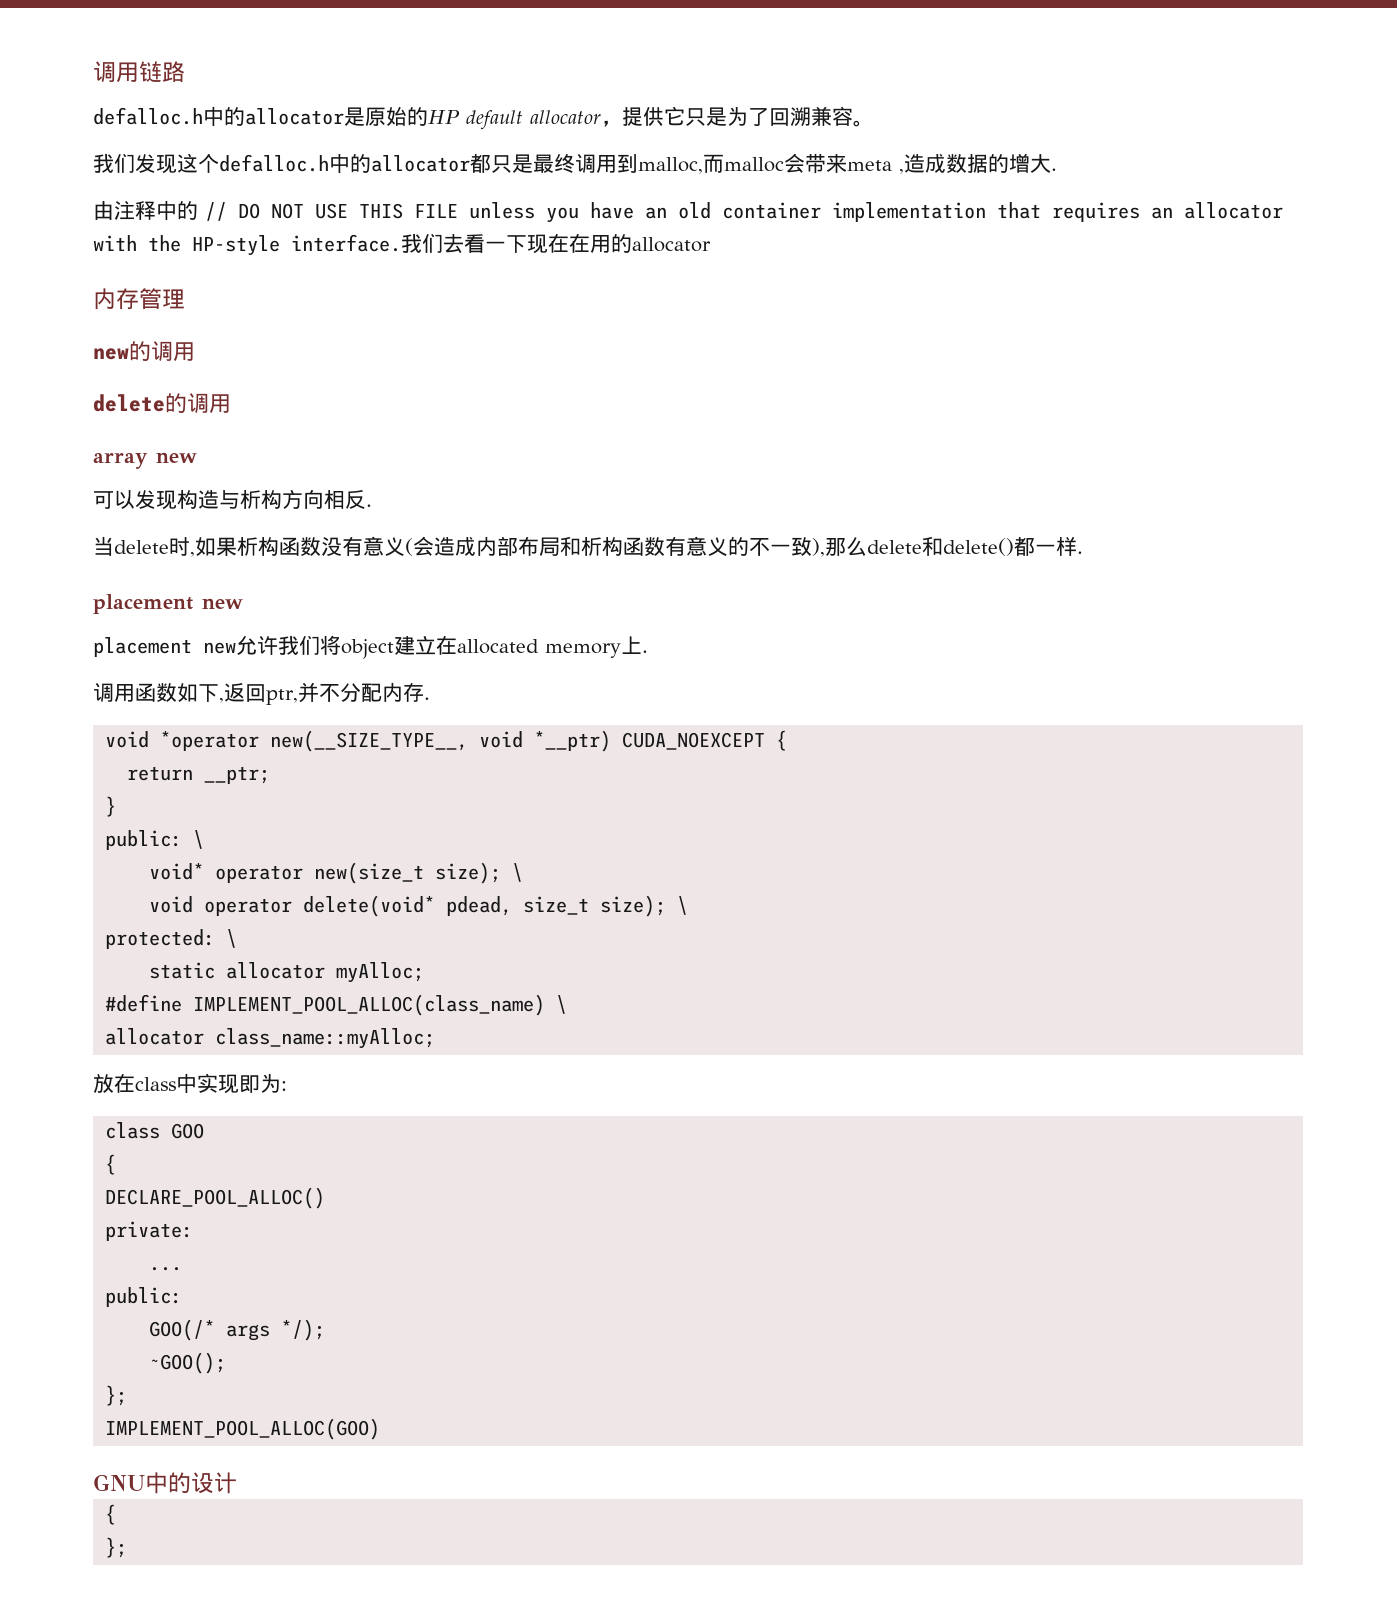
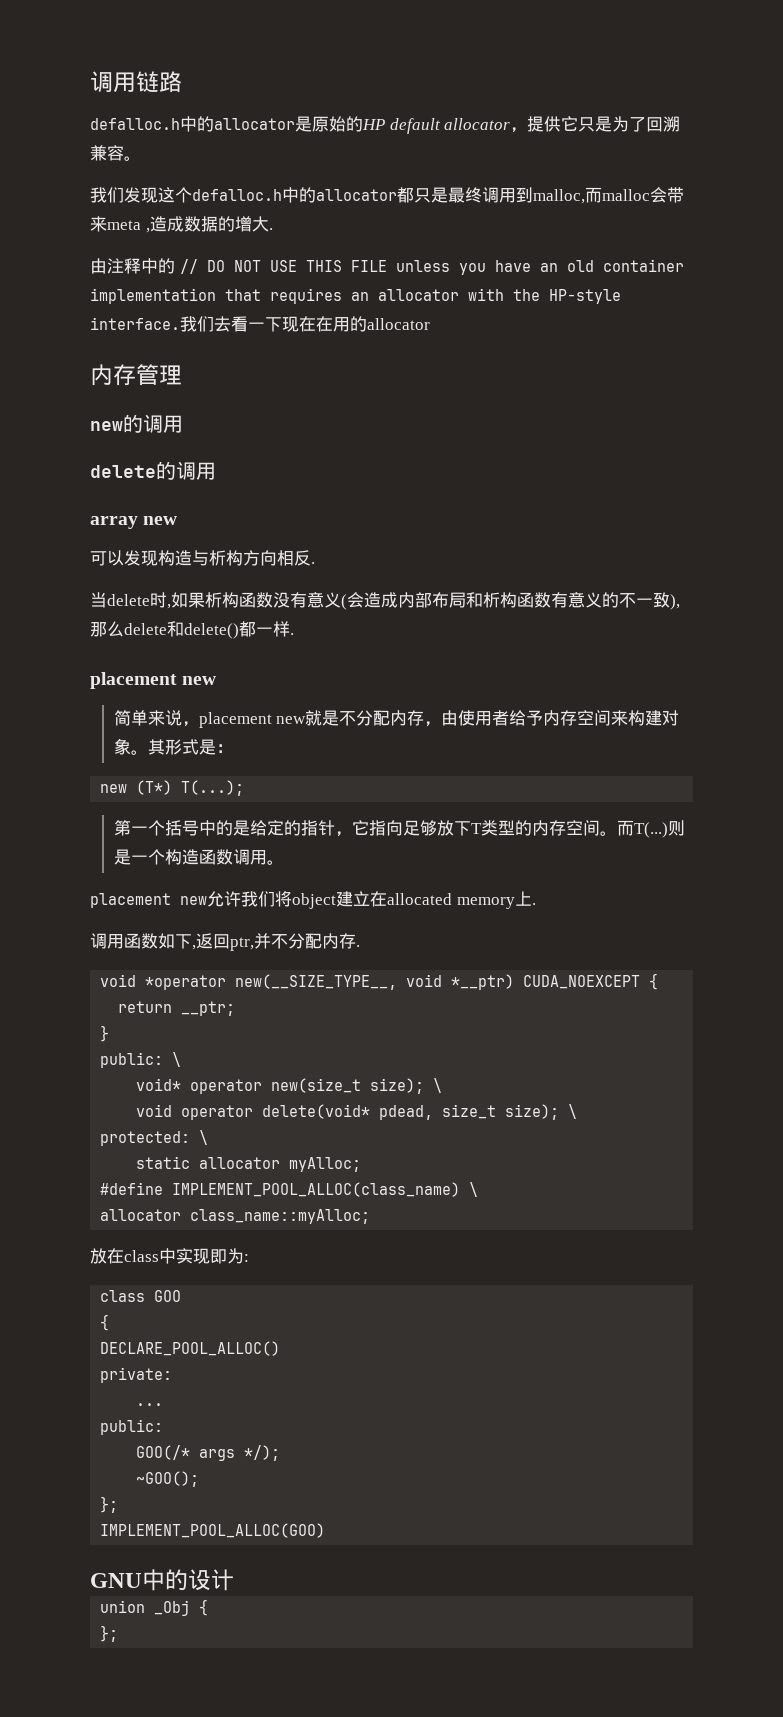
+ 简单来说，placement new就是不分配内存，由使用者给予内存空间来构建对象。其形式是：
+ new (T*) T(...);
+ 第一个括号中的是给定的指针，它指向足够放下T类型的内存空间。而T(...)则是一个构造函数调用。
  GNU中的设计
- {
+ union _Obj {

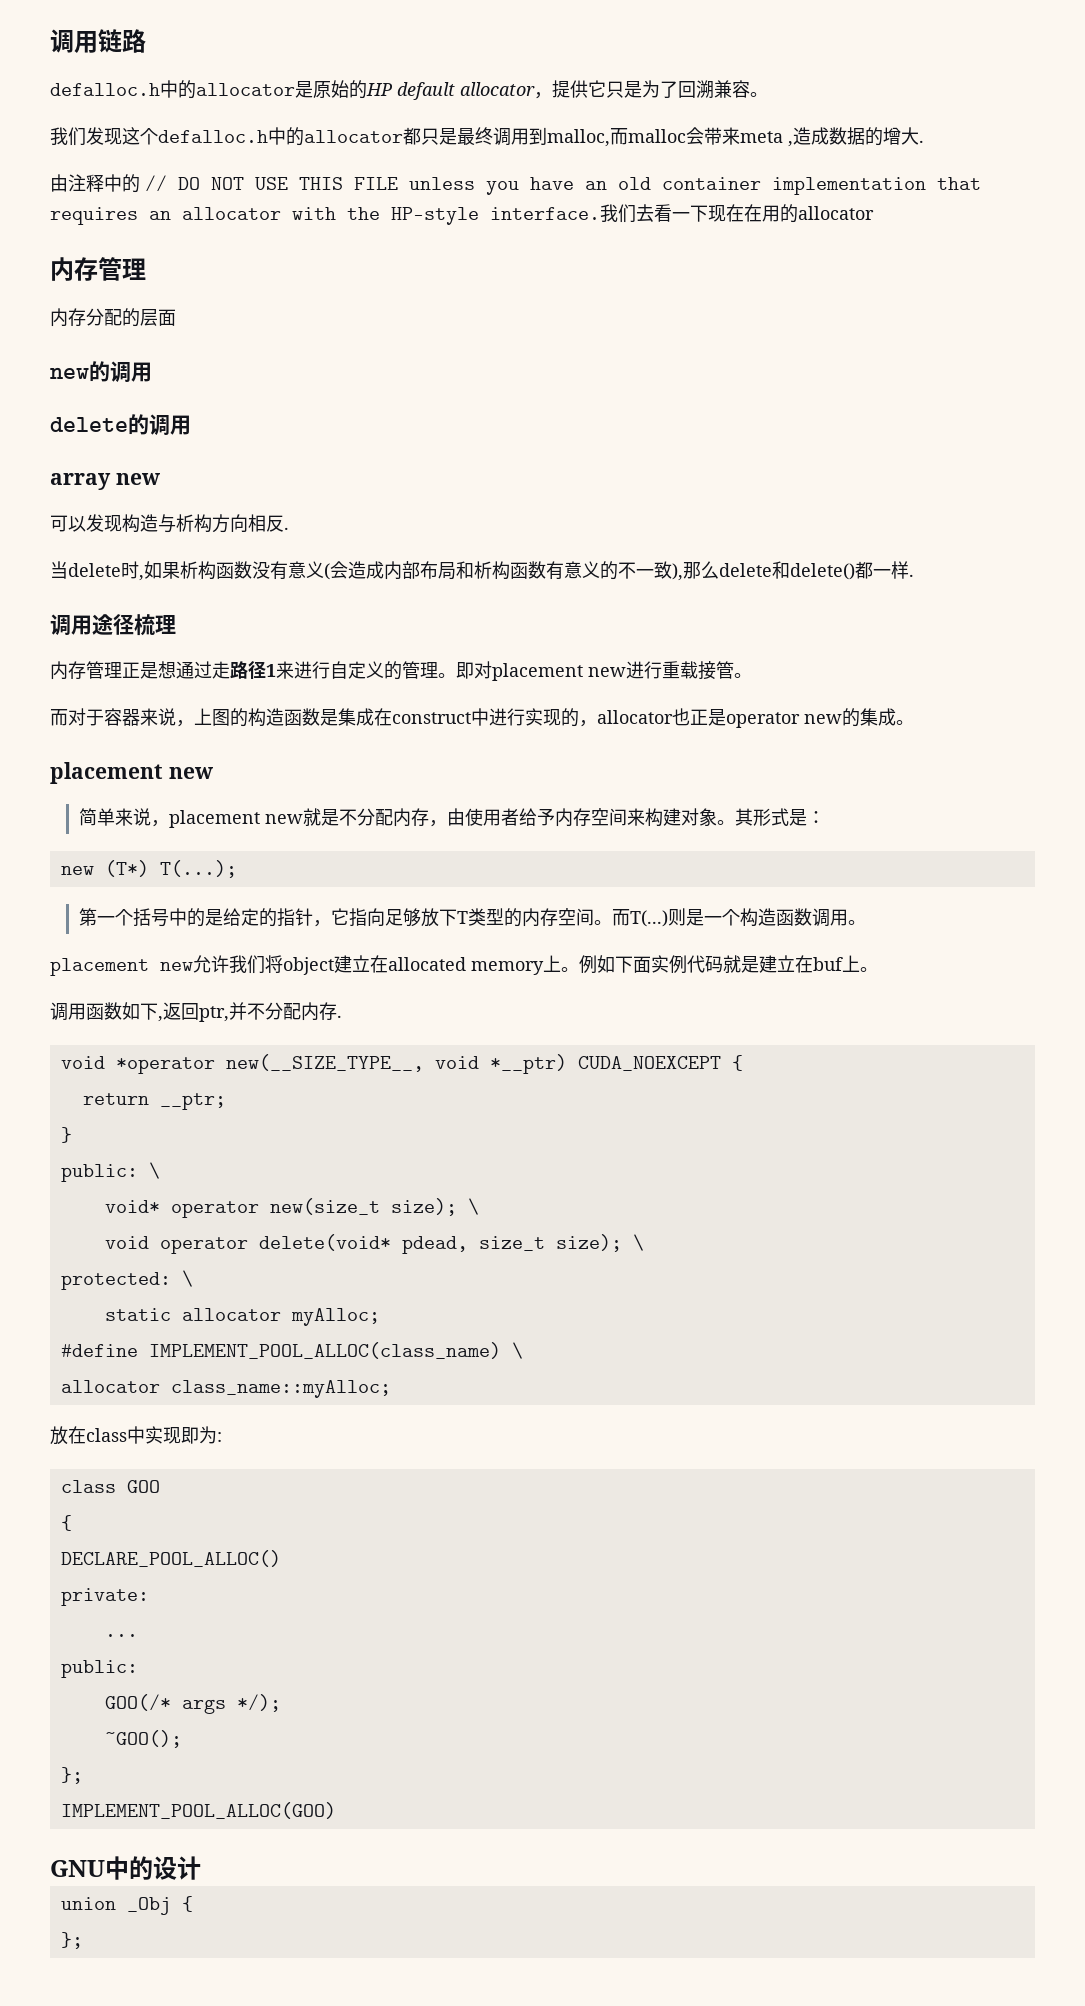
+ 内存分配的层面
+ 调用途径梳理
+ 内存管理正是想通过走路径1来进行自定义的管理。即对placement new进行重载接管。
+ 而对于容器来说，上图的构造函数是集成在construct中进行实现的，allocator也正是operator new的集成。
- placement new允许我们将object建立在allocated memory上.
+ placement new允许我们将object建立在allocated memory上。例如下面实例代码就是建立在buf上。

